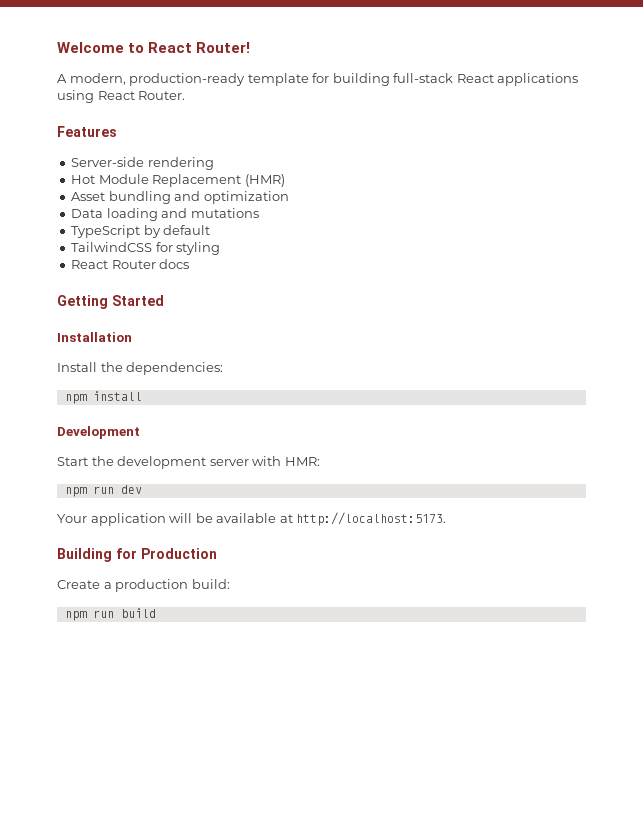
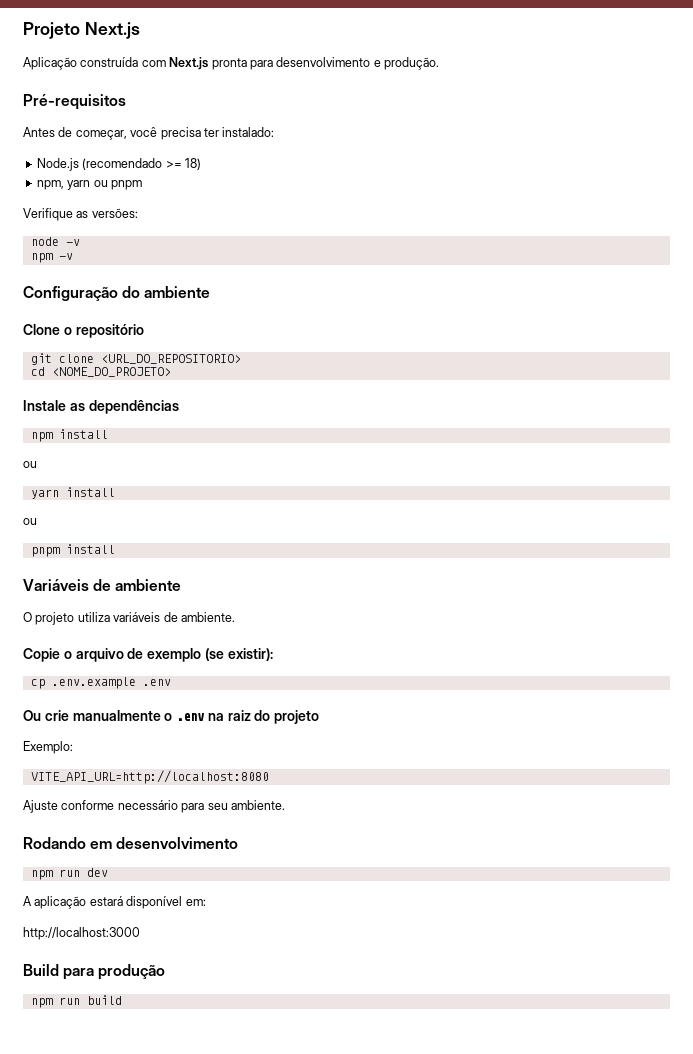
- Welcome to React Router!
- A modern, production-ready template for building full-stack React applications using React Router.
- Features
- Server-side rendering
- Hot Module Replacement (HMR)
- Asset bundling and optimization
- Data loading and mutations
- TypeScript by default
- TailwindCSS for styling
- React Router docs
- Getting Started
- Installation
- Install the dependencies:
+ Projeto Next.js
+ Aplicação construída com Next.js pronta para desenvolvimento e produção.
+ Pré-requisitos
+ Antes de começar, você precisa ter instalado:
+ Node.js (recomendado >= 18)
+ npm, yarn ou pnpm
+ Verifique as versões:
+ node -v
+ npm -v
+ Configuração do ambiente
+ Clone o repositório
+ git clone <URL_DO_REPOSITORIO>
+ cd <NOME_DO_PROJETO>
+ Instale as dependências
  npm install
- Development
- Start the development server with HMR:
+ ou
+ yarn install
+ ou
+ pnpm install
+ Variáveis de ambiente
+ O projeto utiliza variáveis de ambiente.
+ Copie o arquivo de exemplo (se existir):
+ cp .env.example .env
+ Ou crie manualmente o .env na raiz do projeto
+ Exemplo:
+ VITE_API_URL=http://localhost:8080
+ Ajuste conforme necessário para seu ambiente.
+ Rodando em desenvolvimento
  npm run dev
- Your application will be available at http://localhost:5173.
- Building for Production
- Create a production build:
+ A aplicação estará disponível em:
+ http://localhost:3000
+ Build para produção

